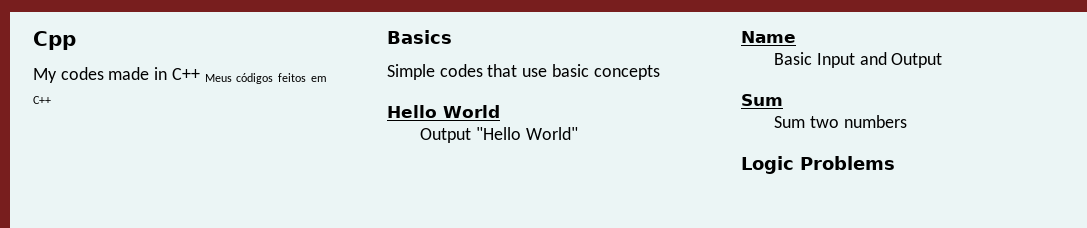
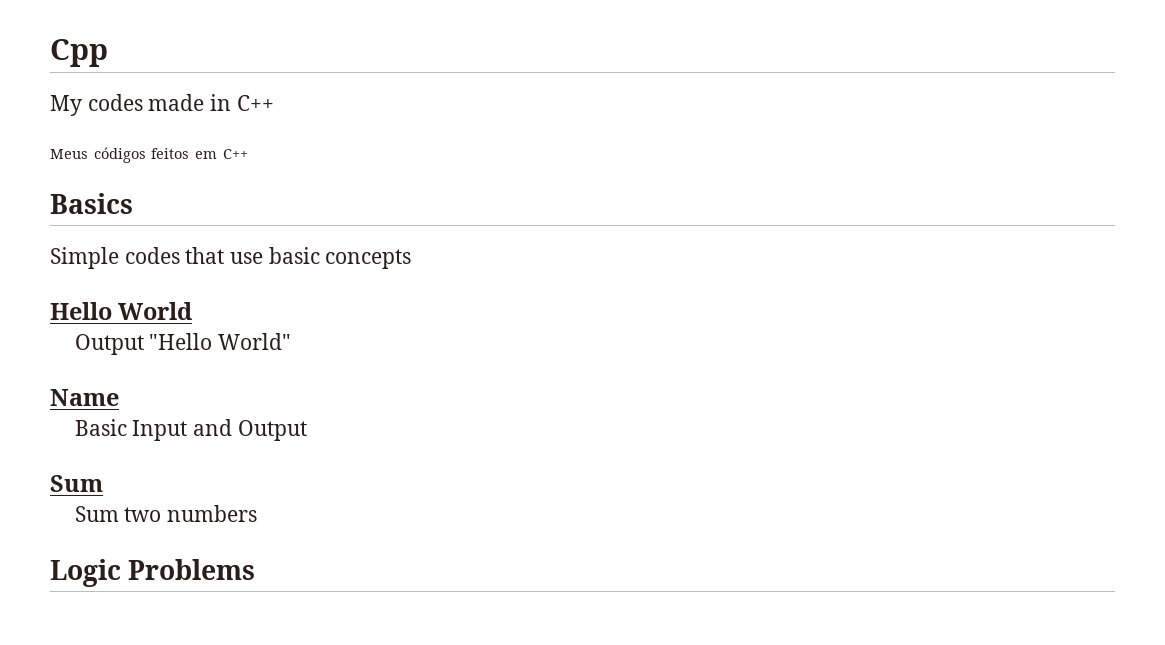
- My codes made in C++ Meus códigos feitos em C++
+ My codes made in C++
+ Meus códigos feitos em C++

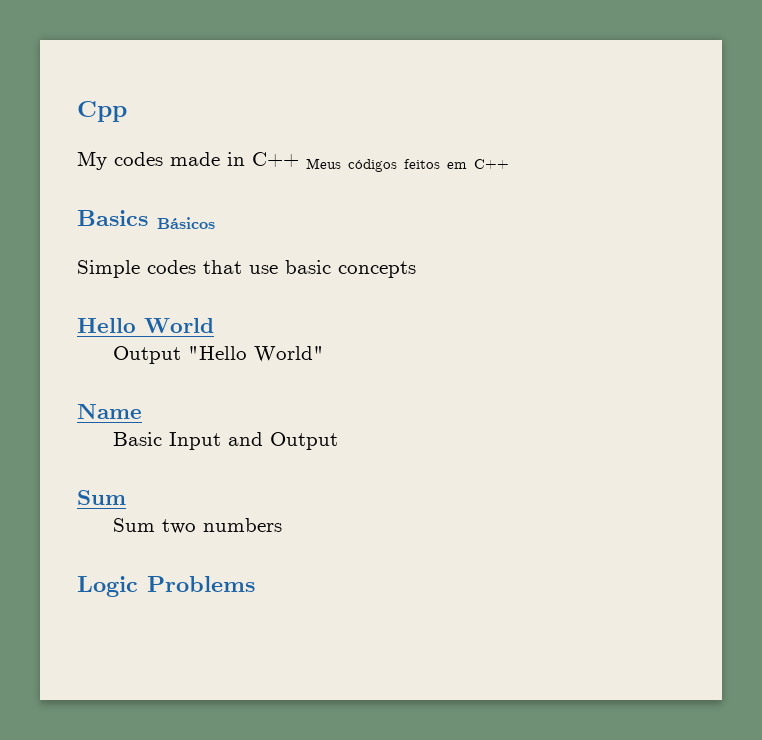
- My codes made in C++
- Meus códigos feitos em C++
+ My codes made in C++ Meus códigos feitos em C++
- Basics
+ Basics Básicos

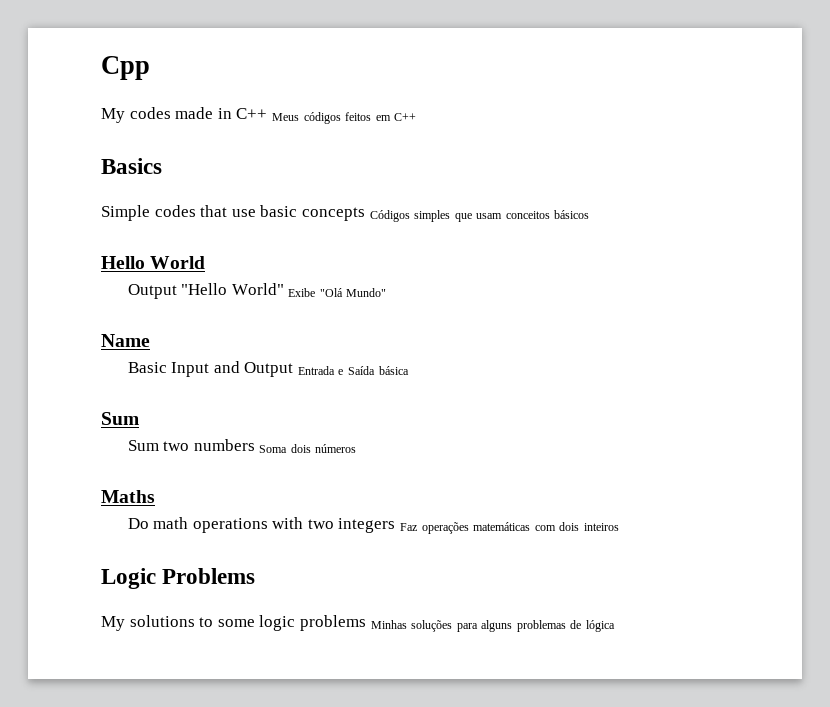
- Basics Básicos
+ Basics
- Simple codes that use basic concepts
+ Simple codes that use basic concepts Códigos simples que usam conceitos básicos
- Output "Hello World"
+ Output "Hello World" Exibe "Olá Mundo"
- Basic Input and Output
+ Basic Input and Output Entrada e Saída básica
- Sum two numbers
+ Sum two numbers Soma dois números
+ Maths
+ Do math operations with two integers Faz operações matemáticas com dois inteiros
  Logic Problems
+ My solutions to some logic problems Minhas soluções para alguns problemas de lógica

